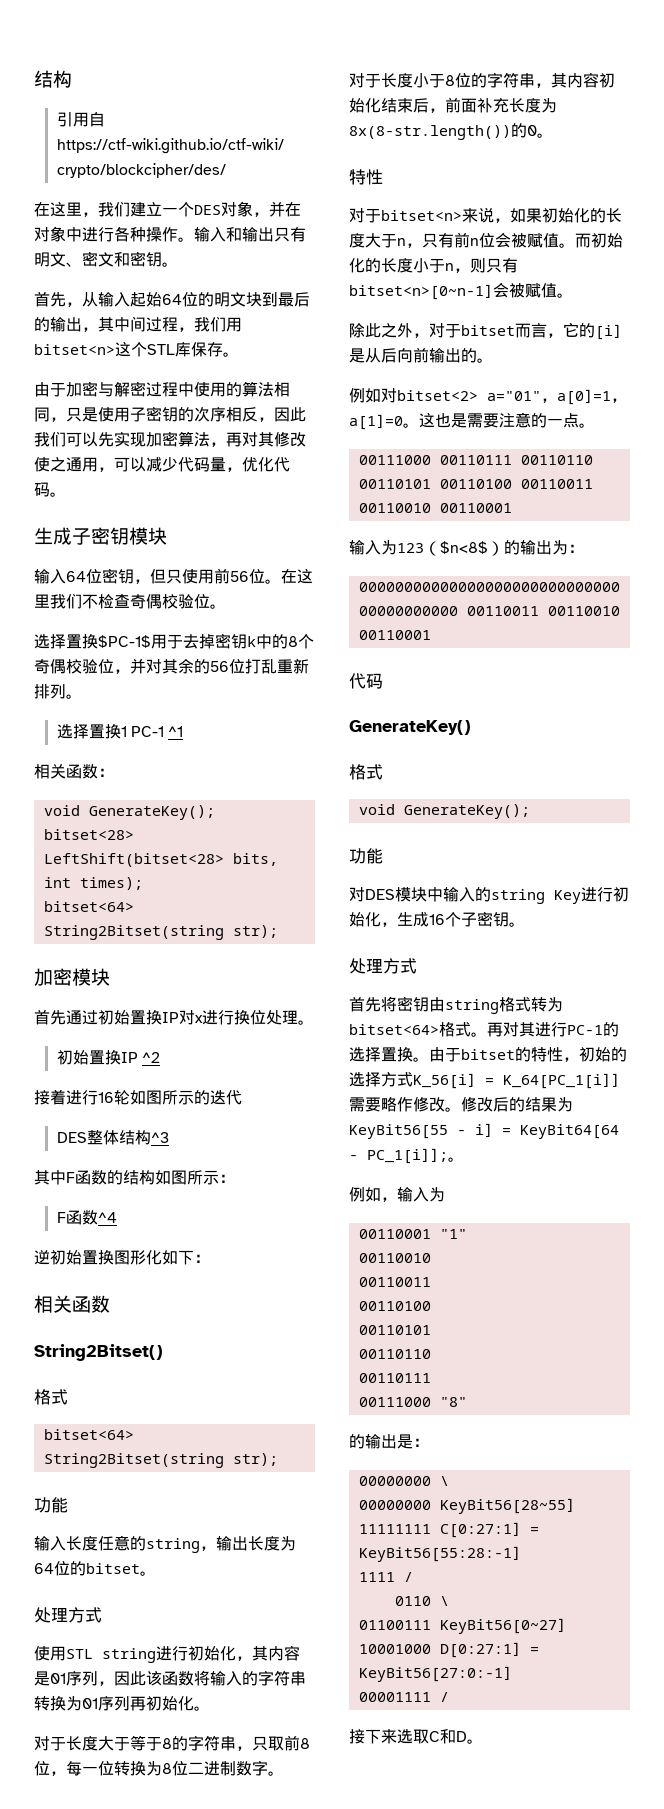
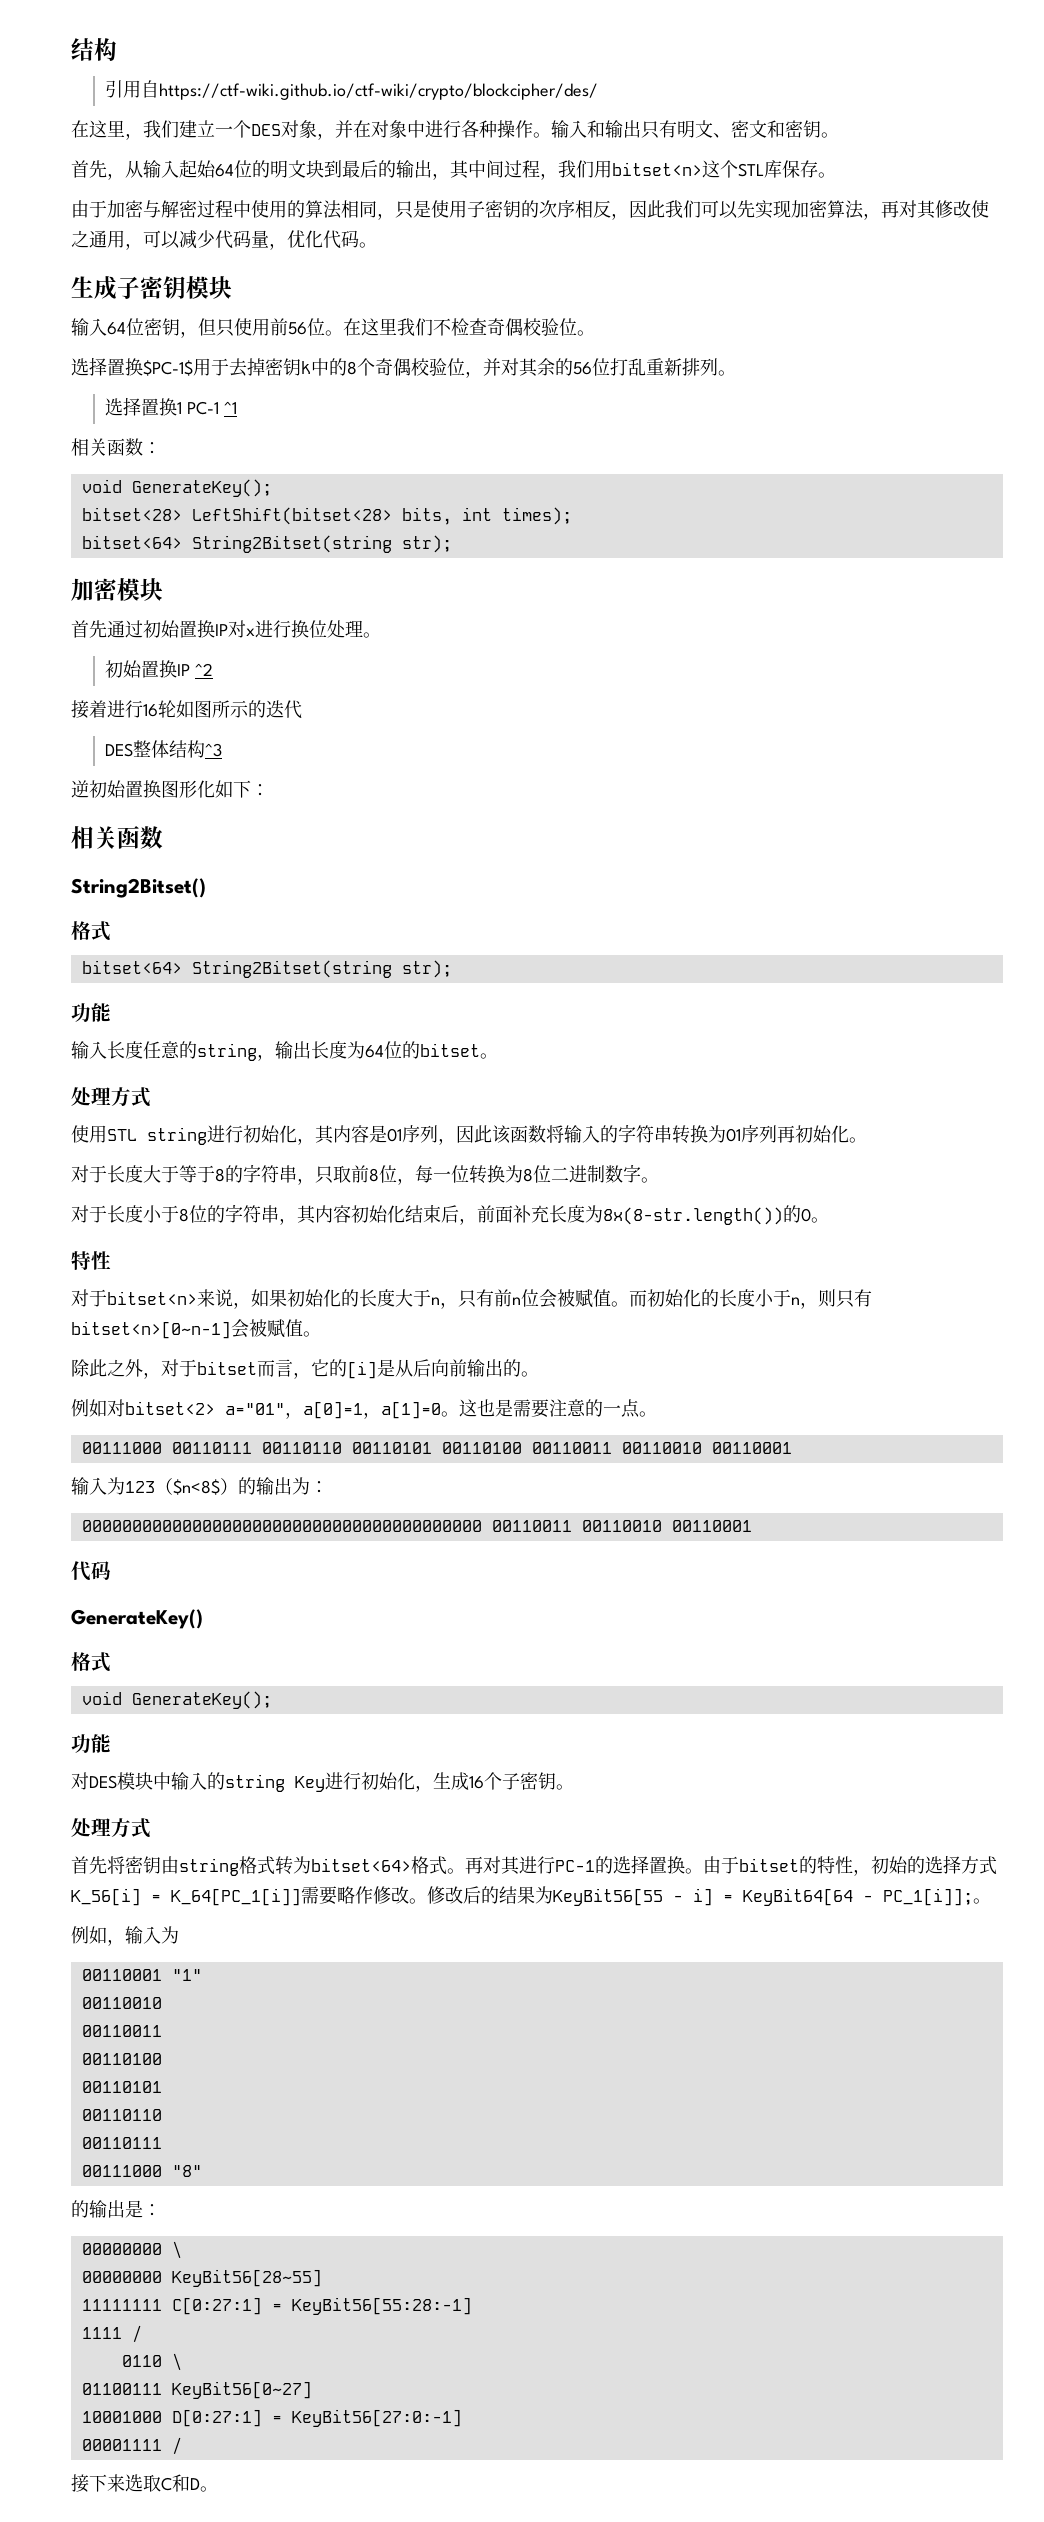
- 其中F函数的结构如图所示：
- F函数^4

